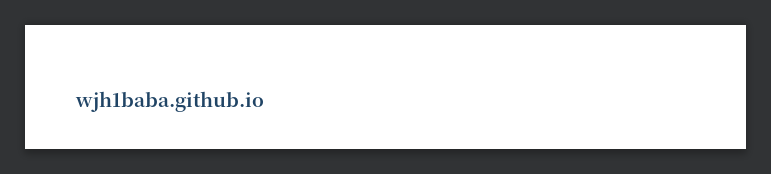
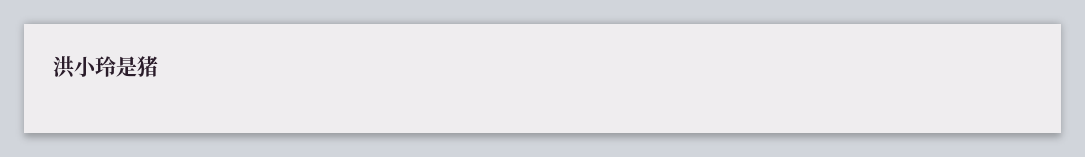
- wjh1baba.github.io
+ 洪小玲是猪

